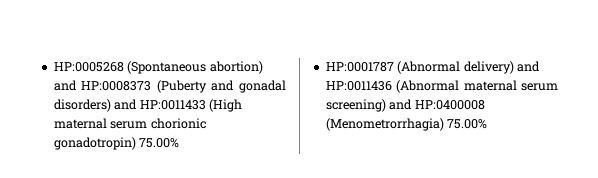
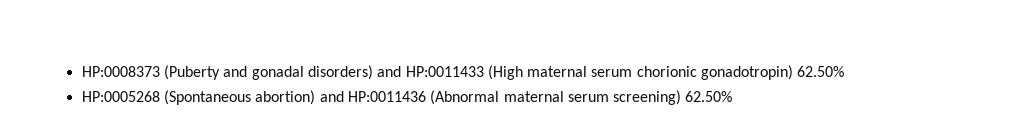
- HP:0005268 (Spontaneous abortion) and HP:0008373 (Puberty and gonadal disorders) and HP:0011433 (High maternal serum chorionic gonadotropin) 75.00%
- HP:0001787 (Abnormal delivery) and HP:0011436 (Abnormal maternal serum screening) and HP:0400008 (Menometrorrhagia) 75.00%
+ HP:0008373 (Puberty and gonadal disorders) and HP:0011433 (High maternal serum chorionic gonadotropin) 62.50%
+ HP:0005268 (Spontaneous abortion) and HP:0011436 (Abnormal maternal serum screening) 62.50%

